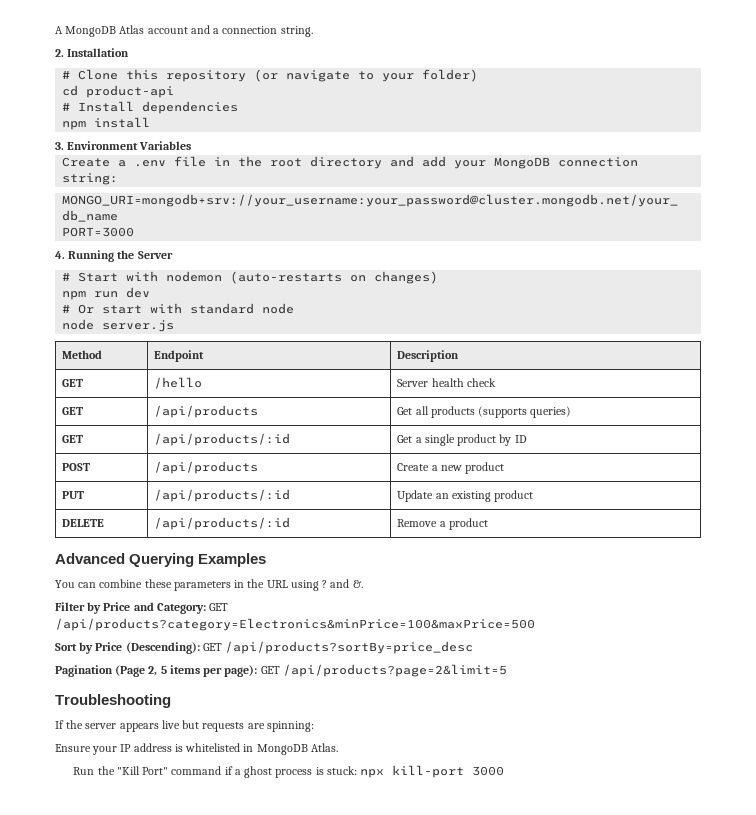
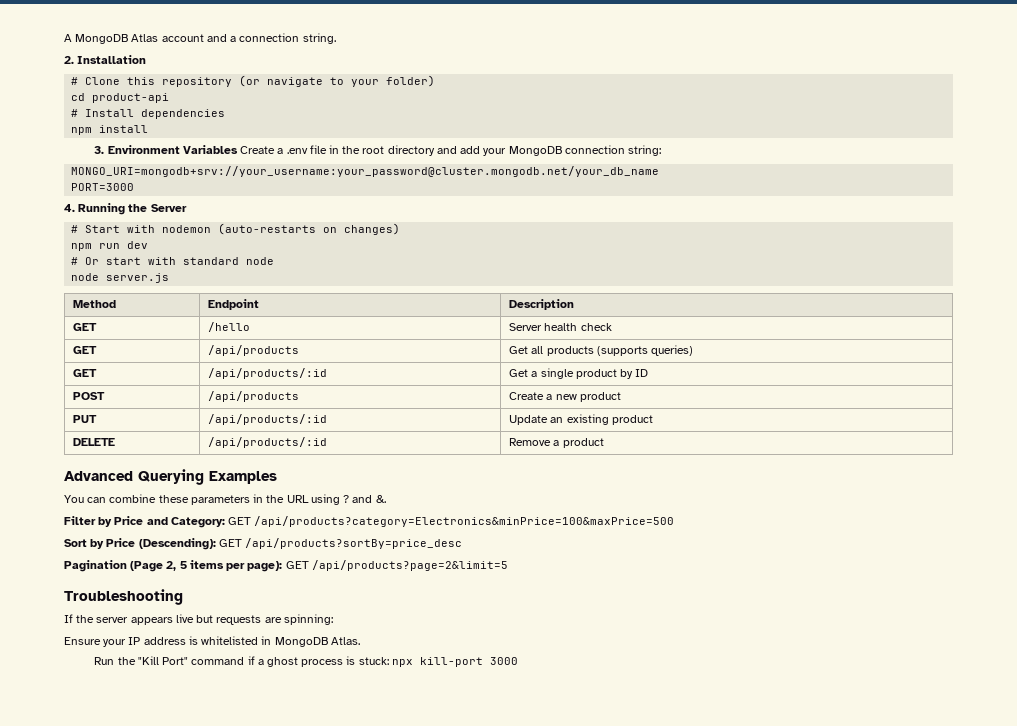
- 3. Environment Variables
- Create a .env file in the root directory and add your MongoDB connection string:
+ 3. Environment Variables Create a .env file in the root directory and add your MongoDB connection string:

